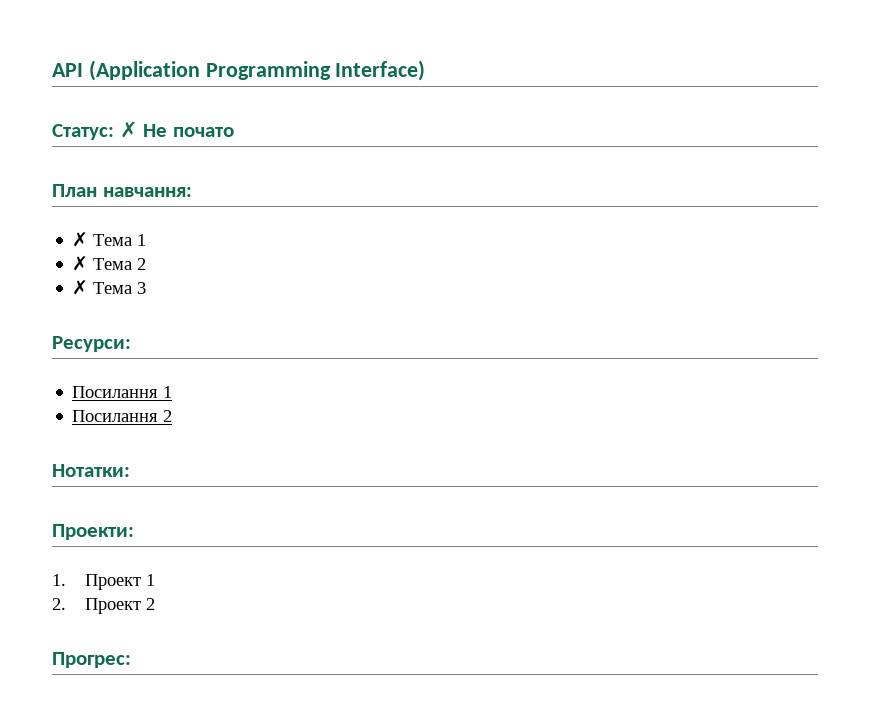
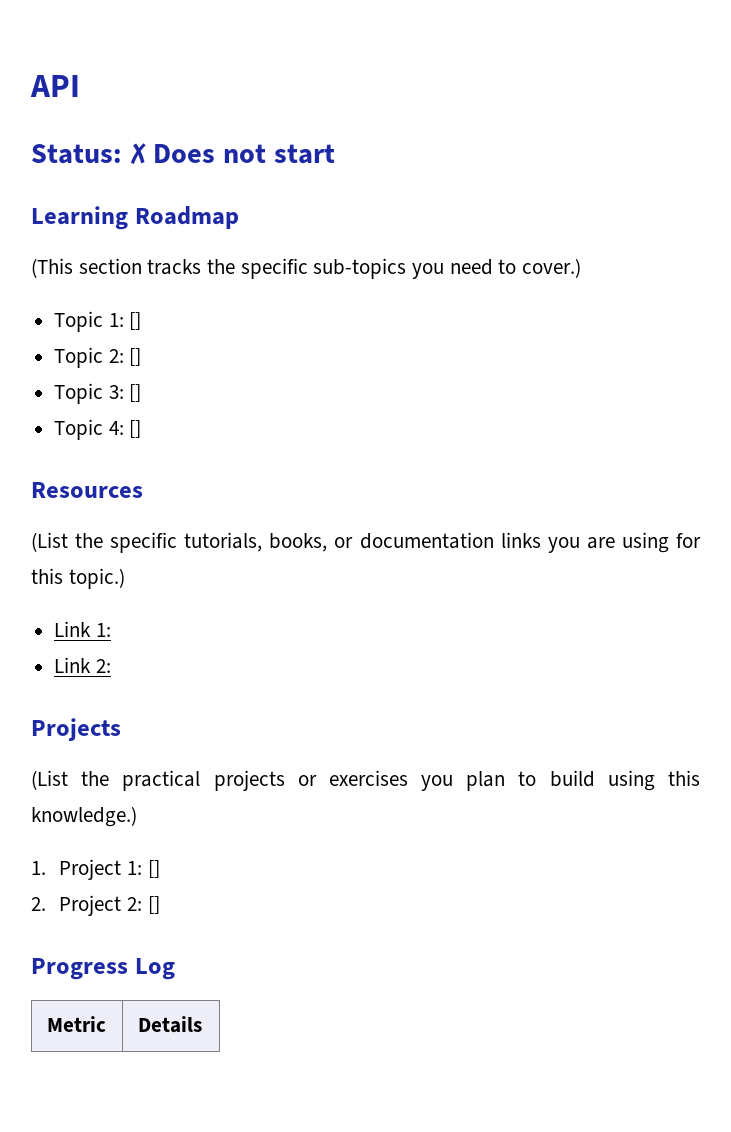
- API (Application Programming Interface)
- Статус: ✗ Не почато
- План навчання:
- ✗ Тема 1
- ✗ Тема 2
- ✗ Тема 3
- Ресурси:
- Посилання 1
- Посилання 2
- Нотатки:
- Проекти:
- 1. Проект 1
- 2. Проект 2
- Прогрес:
+ API
+ Status: ✗ Does not start
+ Learning Roadmap
+ (This section tracks the specific sub-topics you need to cover.)
+ Topic 1: []
+ Topic 2: []
+ Topic 3: []
+ Topic 4: []
+ Resources
+ (List the specific tutorials, books, or documentation links you are using for this topic.)
+ Link 1:
+ Link 2:
+ Projects
+ (List the practical projects or exercises you plan to build using this knowledge.)
+ 1. Project 1: []
+ 2. Project 2: []
+ Progress Log
+ Metric | Details

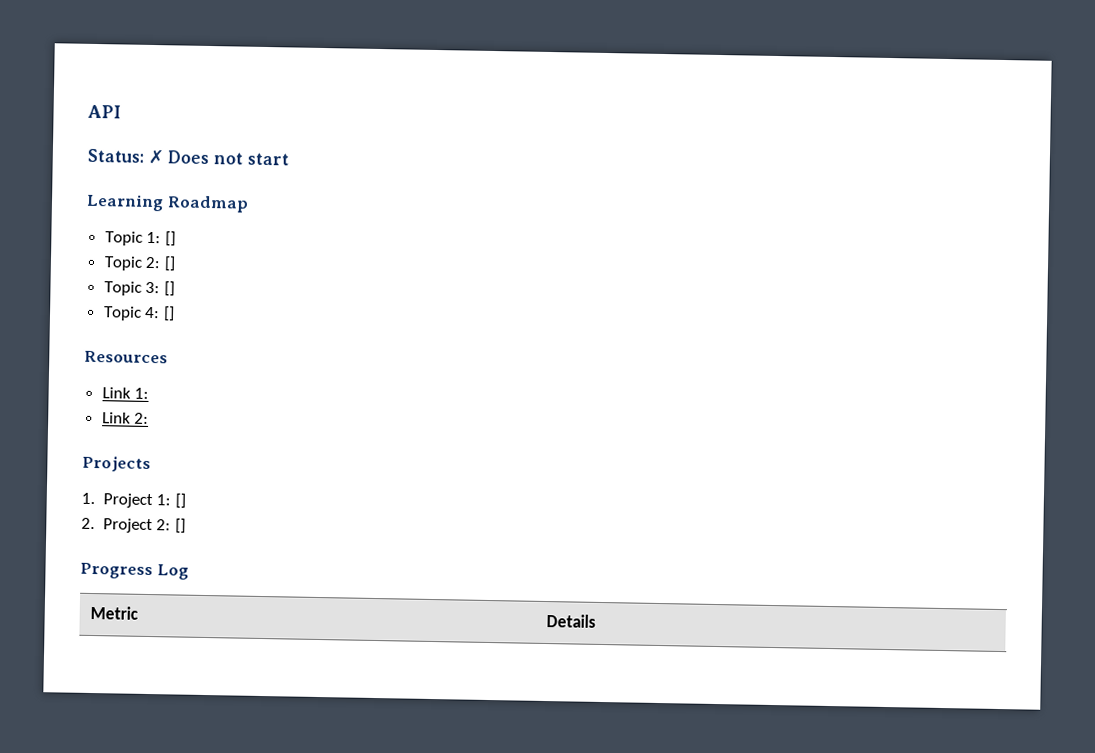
- (This section tracks the specific sub-topics you need to cover.)
- (List the specific tutorials, books, or documentation links you are using for this topic.)
- (List the practical projects or exercises you plan to build using this knowledge.)

